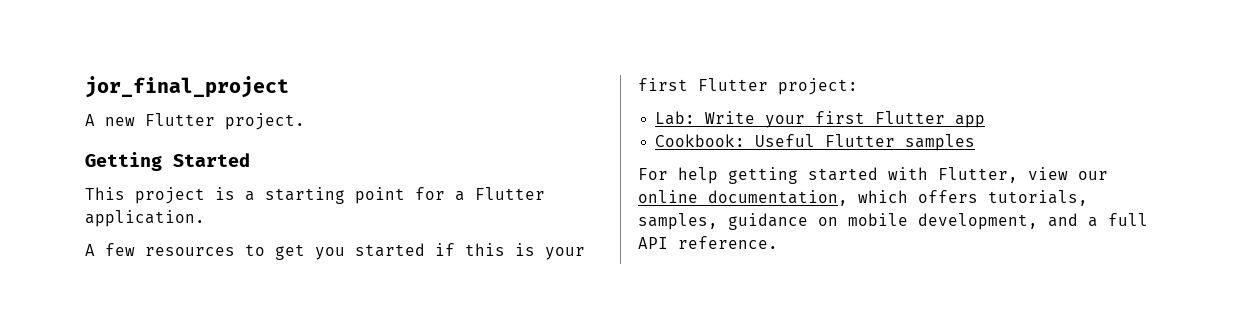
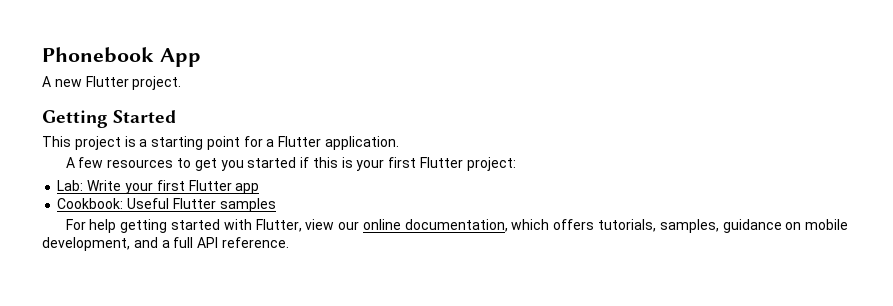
- jor_final_project
+ Phonebook App

